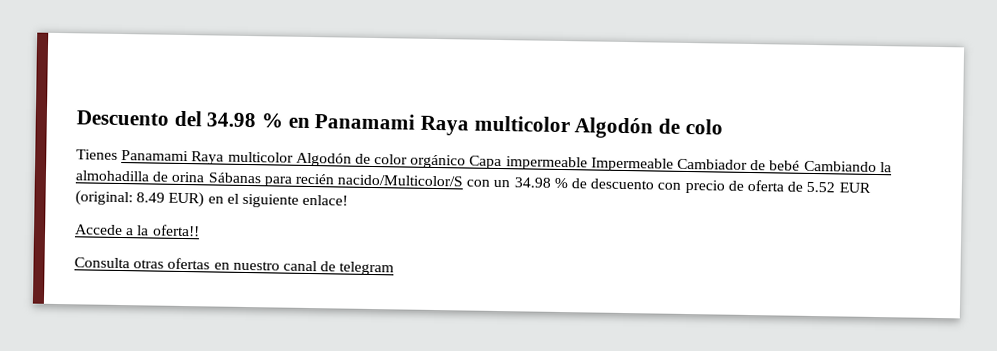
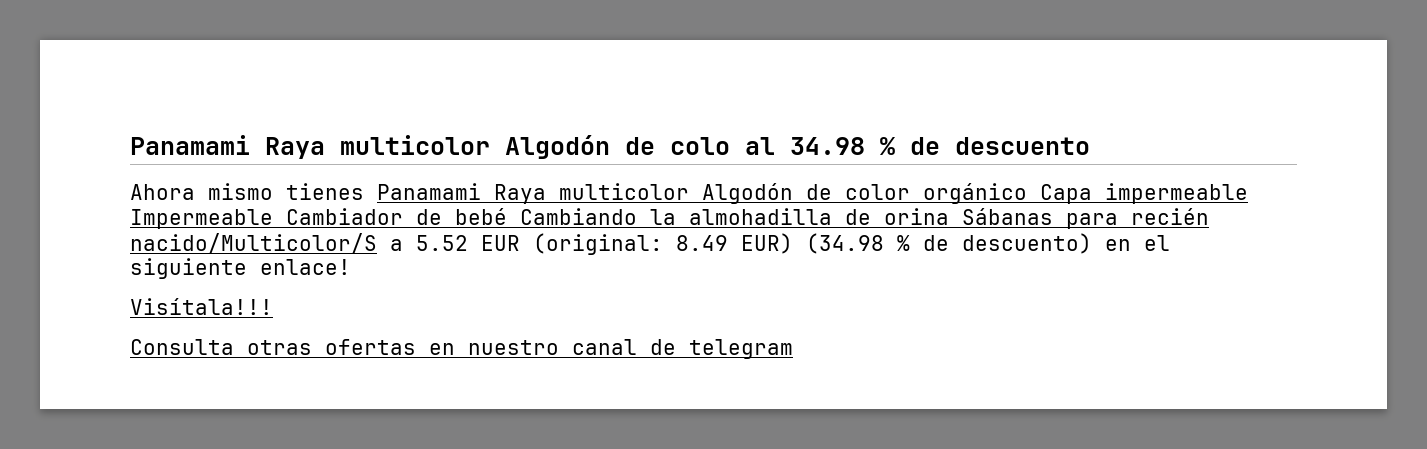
- Descuento del 34.98 % en Panamami Raya multicolor Algodón de colo
- Tienes Panamami Raya multicolor Algodón de color orgánico Capa impermeable Impermeable Cambiador de bebé Cambiando la almohadilla de orina Sábanas para recién nacido/Multicolor/S con un 34.98 % de descuento con precio de oferta de 5.52 EUR (original: 8.49 EUR) en el siguiente enlace!
+ Panamami Raya multicolor Algodón de colo al 34.98 % de descuento
+ Ahora mismo tienes Panamami Raya multicolor Algodón de color orgánico Capa impermeable Impermeable Cambiador de bebé Cambiando la almohadilla de orina Sábanas para recién nacido/Multicolor/S a 5.52 EUR (original: 8.49 EUR) (34.98 % de descuento) en el siguiente enlace!
- Accede a la oferta!!
+ Visítala!!!

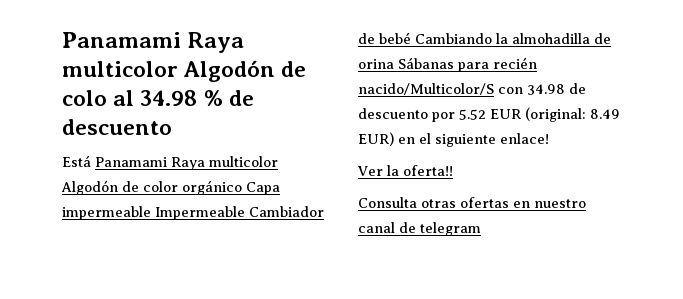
- Ahora mismo tienes Panamami Raya multicolor Algodón de color orgánico Capa impermeable Impermeable Cambiador de bebé Cambiando la almohadilla de orina Sábanas para recién nacido/Multicolor/S a 5.52 EUR (original: 8.49 EUR) (34.98 % de descuento) en el siguiente enlace!
+ Está Panamami Raya multicolor Algodón de color orgánico Capa impermeable Impermeable Cambiador de bebé Cambiando la almohadilla de orina Sábanas para recién nacido/Multicolor/S con 34.98 de descuento por 5.52 EUR (original: 8.49 EUR) en el siguiente enlace!
- Visítala!!!
+ Ver la oferta!!

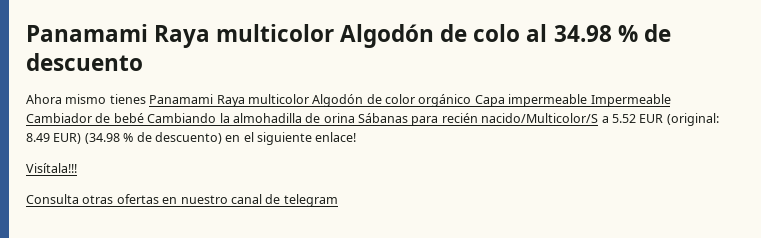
- Está Panamami Raya multicolor Algodón de color orgánico Capa impermeable Impermeable Cambiador de bebé Cambiando la almohadilla de orina Sábanas para recién nacido/Multicolor/S con 34.98 de descuento por 5.52 EUR (original: 8.49 EUR) en el siguiente enlace!
+ Ahora mismo tienes Panamami Raya multicolor Algodón de color orgánico Capa impermeable Impermeable Cambiador de bebé Cambiando la almohadilla de orina Sábanas para recién nacido/Multicolor/S a 5.52 EUR (original: 8.49 EUR) (34.98 % de descuento) en el siguiente enlace!
- Ver la oferta!!
+ Visítala!!!

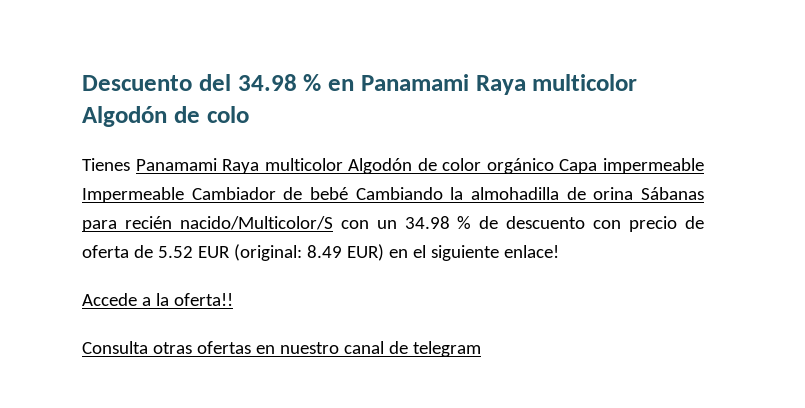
- Panamami Raya multicolor Algodón de colo al 34.98 % de descuento
- Ahora mismo tienes Panamami Raya multicolor Algodón de color orgánico Capa impermeable Impermeable Cambiador de bebé Cambiando la almohadilla de orina Sábanas para recién nacido/Multicolor/S a 5.52 EUR (original: 8.49 EUR) (34.98 % de descuento) en el siguiente enlace!
+ Descuento del 34.98 % en Panamami Raya multicolor Algodón de colo
+ Tienes Panamami Raya multicolor Algodón de color orgánico Capa impermeable Impermeable Cambiador de bebé Cambiando la almohadilla de orina Sábanas para recién nacido/Multicolor/S con un 34.98 % de descuento con precio de oferta de 5.52 EUR (original: 8.49 EUR) en el siguiente enlace!
- Visítala!!!
+ Accede a la oferta!!

